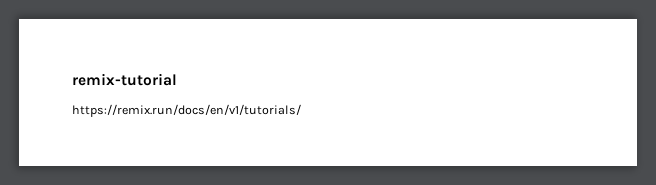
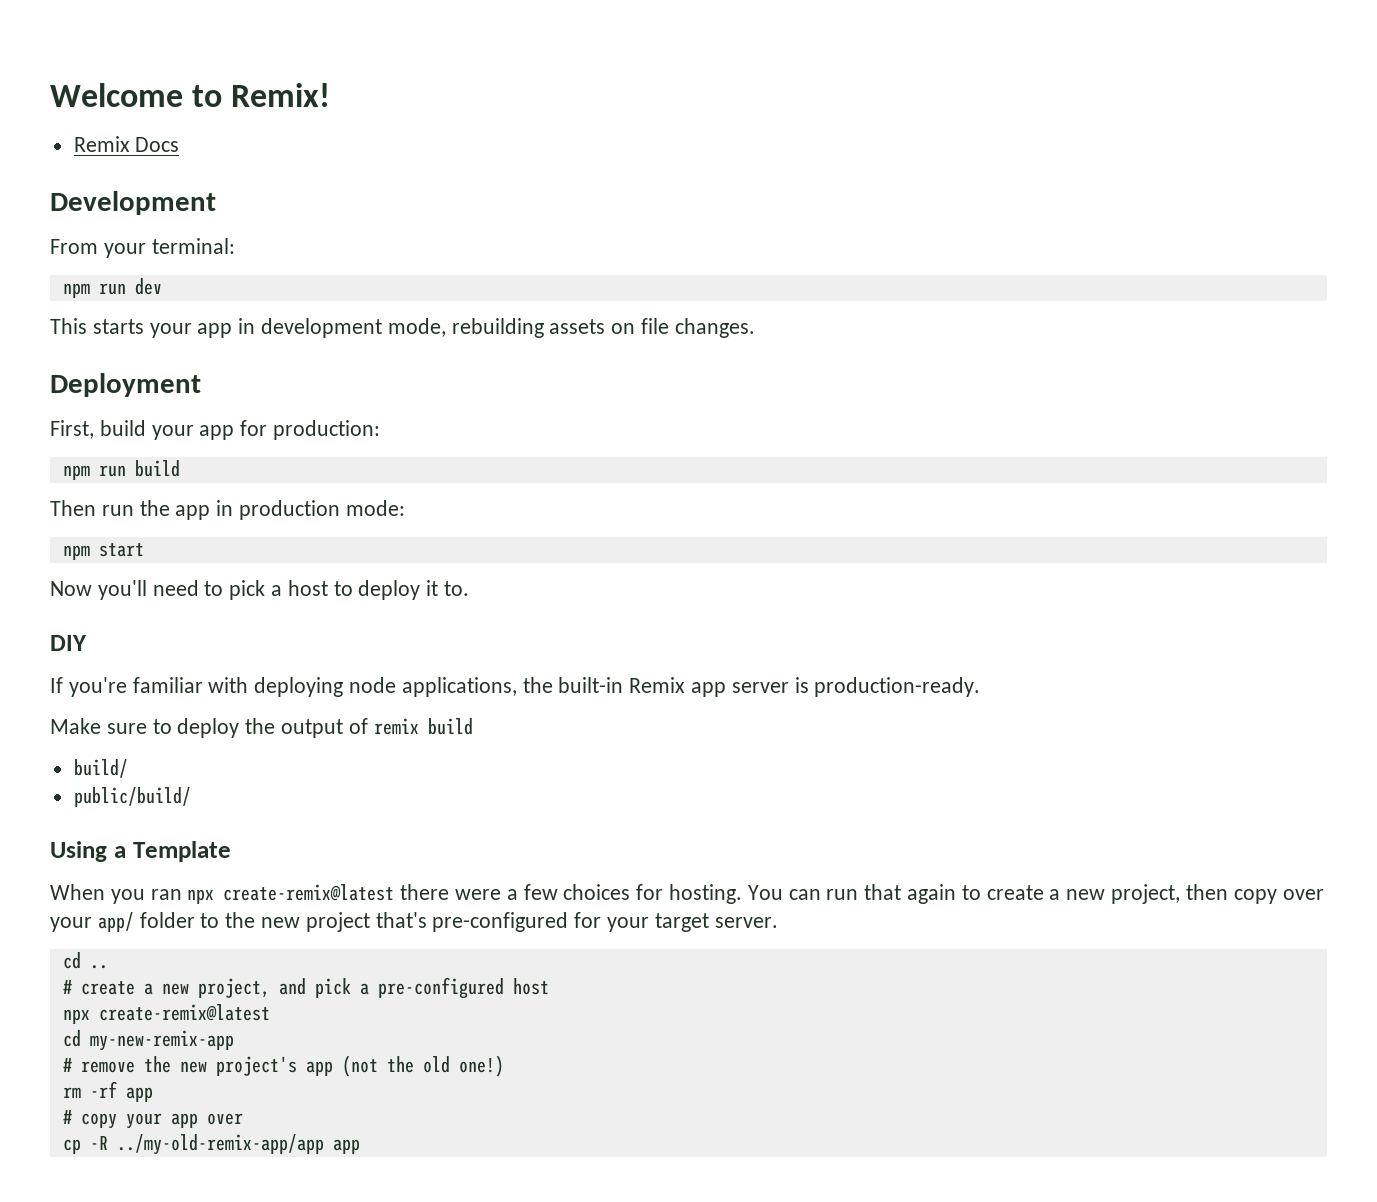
- remix-tutorial
- https://remix.run/docs/en/v1/tutorials/
+ Welcome to Remix!
+ Remix Docs
+ Development
+ From your terminal:
+ npm run dev
+ This starts your app in development mode, rebuilding assets on file changes.
+ Deployment
+ First, build your app for production:
+ npm run build
+ Then run the app in production mode:
+ npm start
+ Now you'll need to pick a host to deploy it to.
+ DIY
+ If you're familiar with deploying node applications, the built-in Remix app server is production-ready.
+ Make sure to deploy the output of remix build
+ build/
+ public/build/
+ Using a Template
+ When you ran npx create-remix@latest there were a few choices for hosting. You can run that again to create a new project, then copy over your app/ folder to the new project that's pre-configured for your target server.
+ cd ..
+ # create a new project, and pick a pre-configured host
+ npx create-remix@latest
+ cd my-new-remix-app
+ # remove the new project's app (not the old one!)
+ rm -rf app
+ # copy your app over
+ cp -R ../my-old-remix-app/app app

